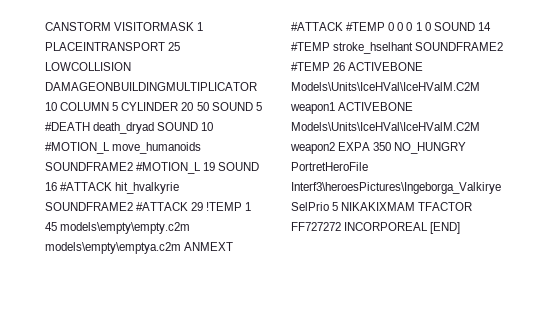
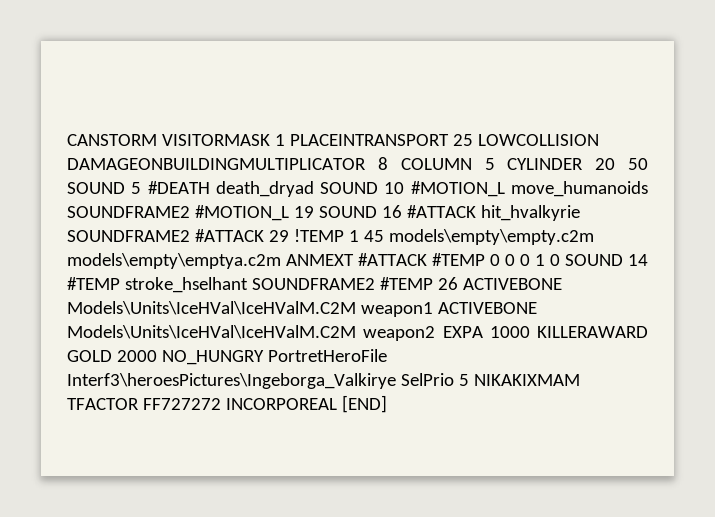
- CANSTORM VISITORMASK 1 PLACEINTRANSPORT 25 LOWCOLLISION DAMAGEONBUILDINGMULTIPLICATOR 10 COLUMN 5 CYLINDER 20 50 SOUND 5 #DEATH death_dryad SOUND 10 #MOTION_L move_humanoids SOUNDFRAME2 #MOTION_L 19 SOUND 16 #ATTACK hit_hvalkyrie SOUNDFRAME2 #ATTACK 29 !TEMP 1 45 models\empty\empty.c2m models\empty\emptya.c2m ANMEXT #ATTACK #TEMP 0 0 0 1 0 SOUND 14 #TEMP stroke_hselhant SOUNDFRAME2 #TEMP 26 ACTIVEBONE Models\Units\IceHVal\IceHValM.C2M weapon1 ACTIVEBONE Models\Units\IceHVal\IceHValM.C2M weapon2 EXPA 350 NO_HUNGRY PortretHeroFile Interf3\heroesPictures\Ingeborga_Valkirye SelPrio 5 NIKAKIXMAM TFACTOR FF727272 INCORPOREAL [END]
+ CANSTORM VISITORMASK 1 PLACEINTRANSPORT 25 LOWCOLLISION DAMAGEONBUILDINGMULTIPLICATOR 8 COLUMN 5 CYLINDER 20 50 SOUND 5 #DEATH death_dryad SOUND 10 #MOTION_L move_humanoids SOUNDFRAME2 #MOTION_L 19 SOUND 16 #ATTACK hit_hvalkyrie SOUNDFRAME2 #ATTACK 29 !TEMP 1 45 models\empty\empty.c2m models\empty\emptya.c2m ANMEXT #ATTACK #TEMP 0 0 0 1 0 SOUND 14 #TEMP stroke_hselhant SOUNDFRAME2 #TEMP 26 ACTIVEBONE Models\Units\IceHVal\IceHValM.C2M weapon1 ACTIVEBONE Models\Units\IceHVal\IceHValM.C2M weapon2 EXPA 1000 KILLERAWARD GOLD 2000 NO_HUNGRY PortretHeroFile Interf3\heroesPictures\Ingeborga_Valkirye SelPrio 5 NIKAKIXMAM TFACTOR FF727272 INCORPOREAL [END]

